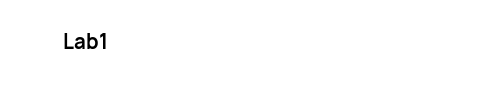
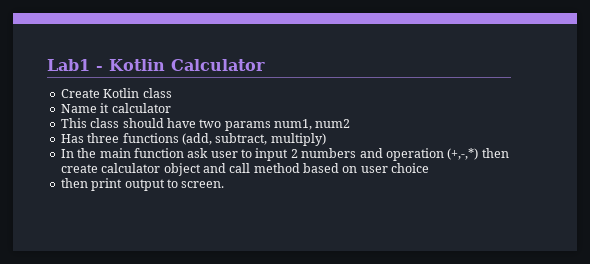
- Lab1
+ Lab1 - Kotlin Calculator
+ Create Kotlin class
+ Name it calculator
+ This class should have two params num1, num2
+ Has three functions (add, subtract, multiply)
+ In the main function ask user to input 2 numbers and operation (+,-,*) then create calculator object and call method based on user choice
+ then print output to screen.

